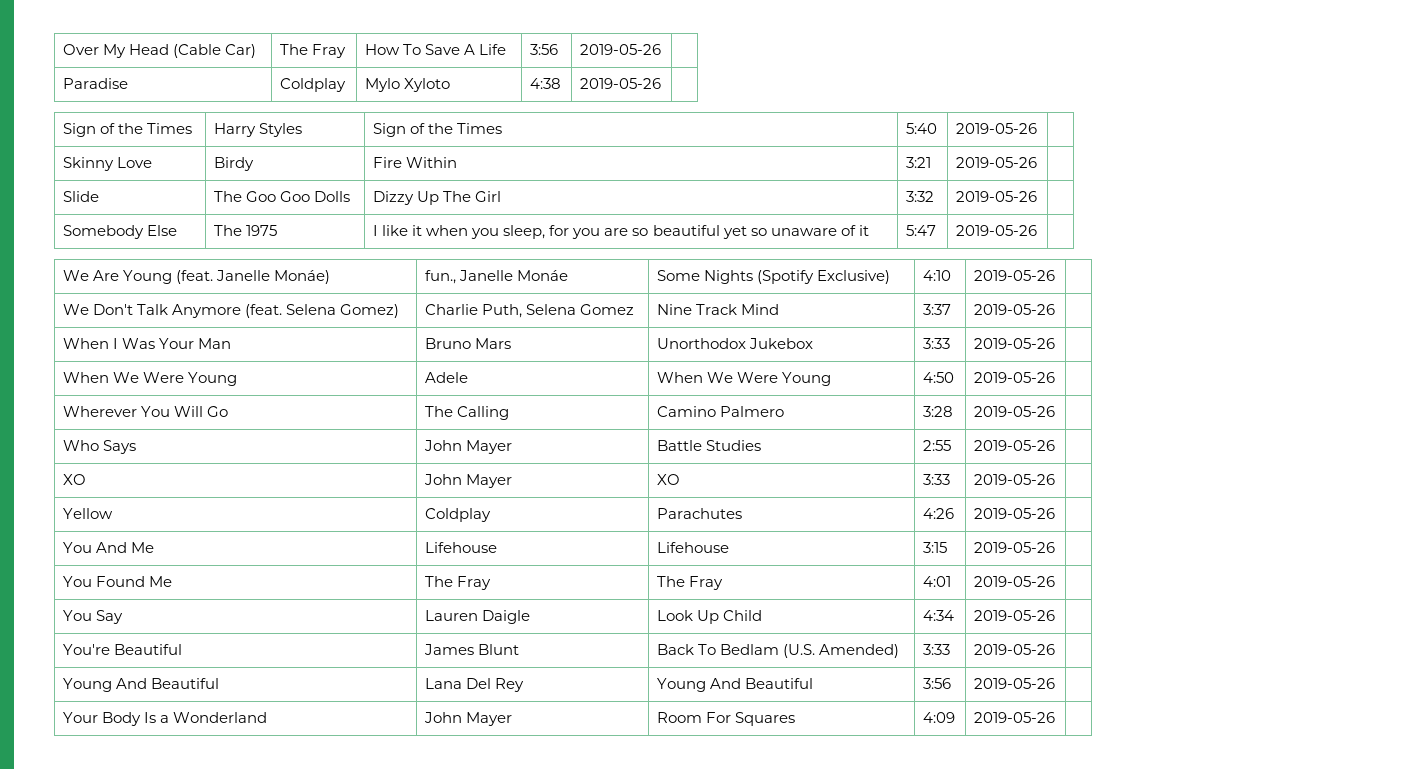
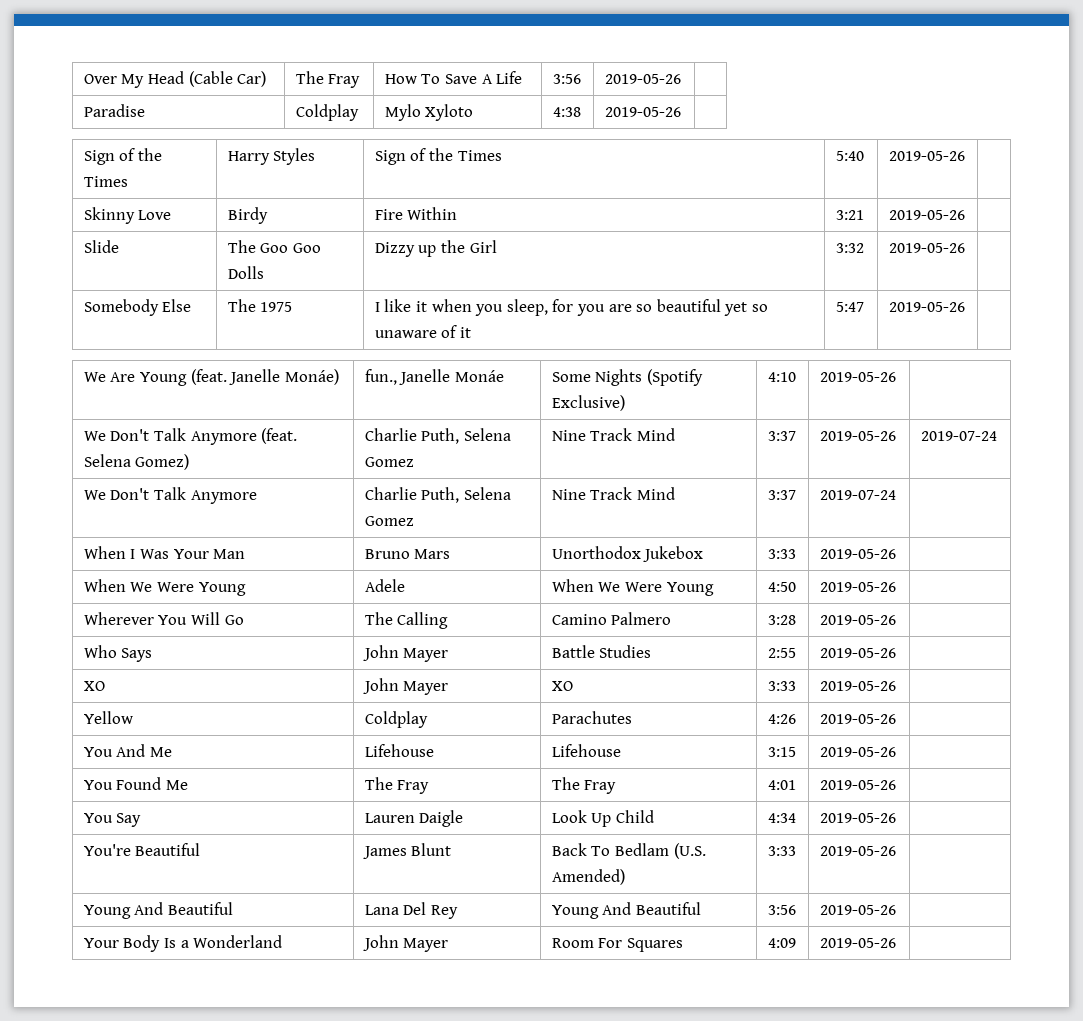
- Slide | The Goo Goo Dolls | Dizzy Up The Girl | 3:32 | 2019-05-26 |
+ Slide | The Goo Goo Dolls | Dizzy up the Girl | 3:32 | 2019-05-26 |
- We Don't Talk Anymore (feat. Selena Gomez) | Charlie Puth, Selena Gomez | Nine Track Mind | 3:37 | 2019-05-26 |
+ We Don't Talk Anymore (feat. Selena Gomez) | Charlie Puth, Selena Gomez | Nine Track Mind | 3:37 | 2019-05-26 | 2019-07-24
+ We Don't Talk Anymore | Charlie Puth, Selena Gomez | Nine Track Mind | 3:37 | 2019-07-24 |

